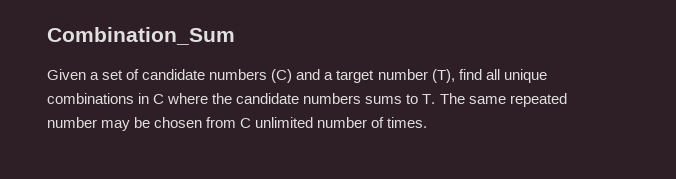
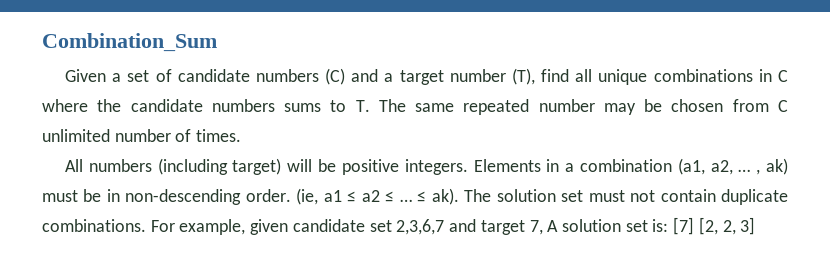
+ All numbers (including target) will be positive integers. Elements in a combination (a1, a2, … , ak) must be in non-descending order. (ie, a1 ≤ a2 ≤ … ≤ ak). The solution set must not contain duplicate combinations. For example, given candidate set 2,3,6,7 and target 7, A solution set is: [7] [2, 2, 3]

